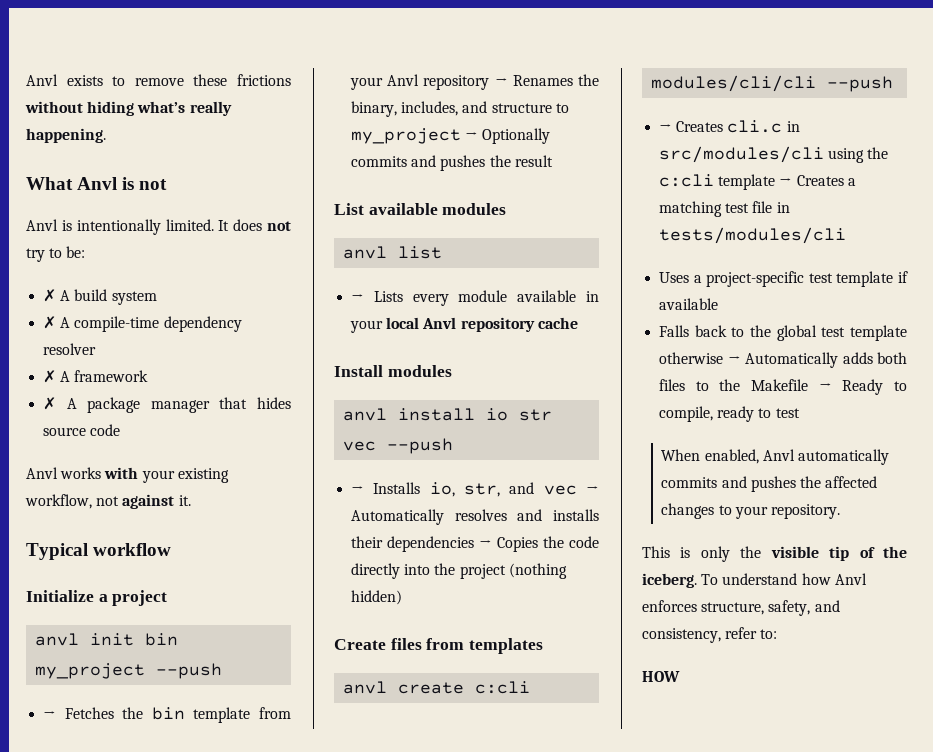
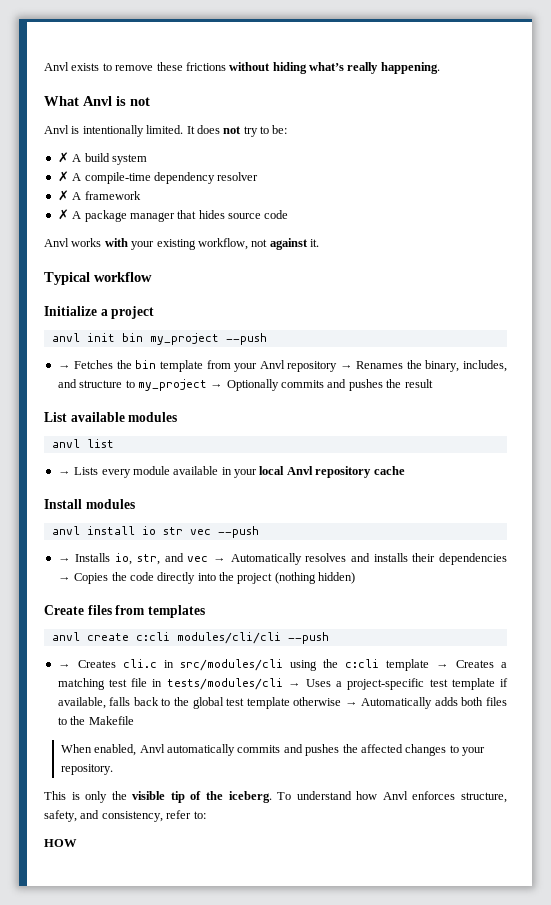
- → Creates cli.c in src/modules/cli using the c:cli template → Creates a matching test file in tests/modules/cli
- Uses a project-specific test template if available
- Falls back to the global test template otherwise → Automatically adds both files to the Makefile → Ready to compile, ready to test
+ → Creates cli.c in src/modules/cli using the c:cli template → Creates a matching test file in tests/modules/cli → Uses a project-specific test template if available, falls back to the global test template otherwise → Automatically adds both files to the Makefile

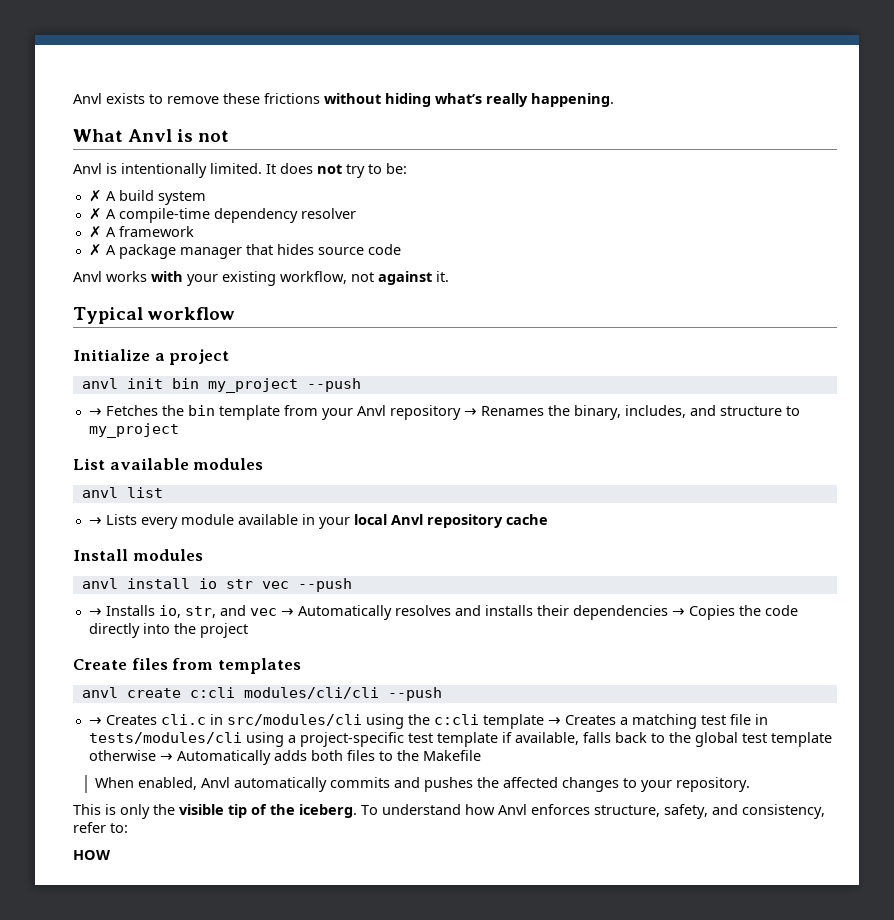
- → Fetches the bin template from your Anvl repository → Renames the binary, includes, and structure to my_project → Optionally commits and pushes the result
+ → Fetches the bin template from your Anvl repository → Renames the binary, includes, and structure to my_project
- → Installs io, str, and vec → Automatically resolves and installs their dependencies → Copies the code directly into the project (nothing hidden)
+ → Installs io, str, and vec → Automatically resolves and installs their dependencies → Copies the code directly into the project
- → Creates cli.c in src/modules/cli using the c:cli template → Creates a matching test file in tests/modules/cli → Uses a project-specific test template if available, falls back to the global test template otherwise → Automatically adds both files to the Makefile
+ → Creates cli.c in src/modules/cli using the c:cli template → Creates a matching test file in tests/modules/cli using a project-specific test template if available, falls back to the global test template otherwise → Automatically adds both files to the Makefile

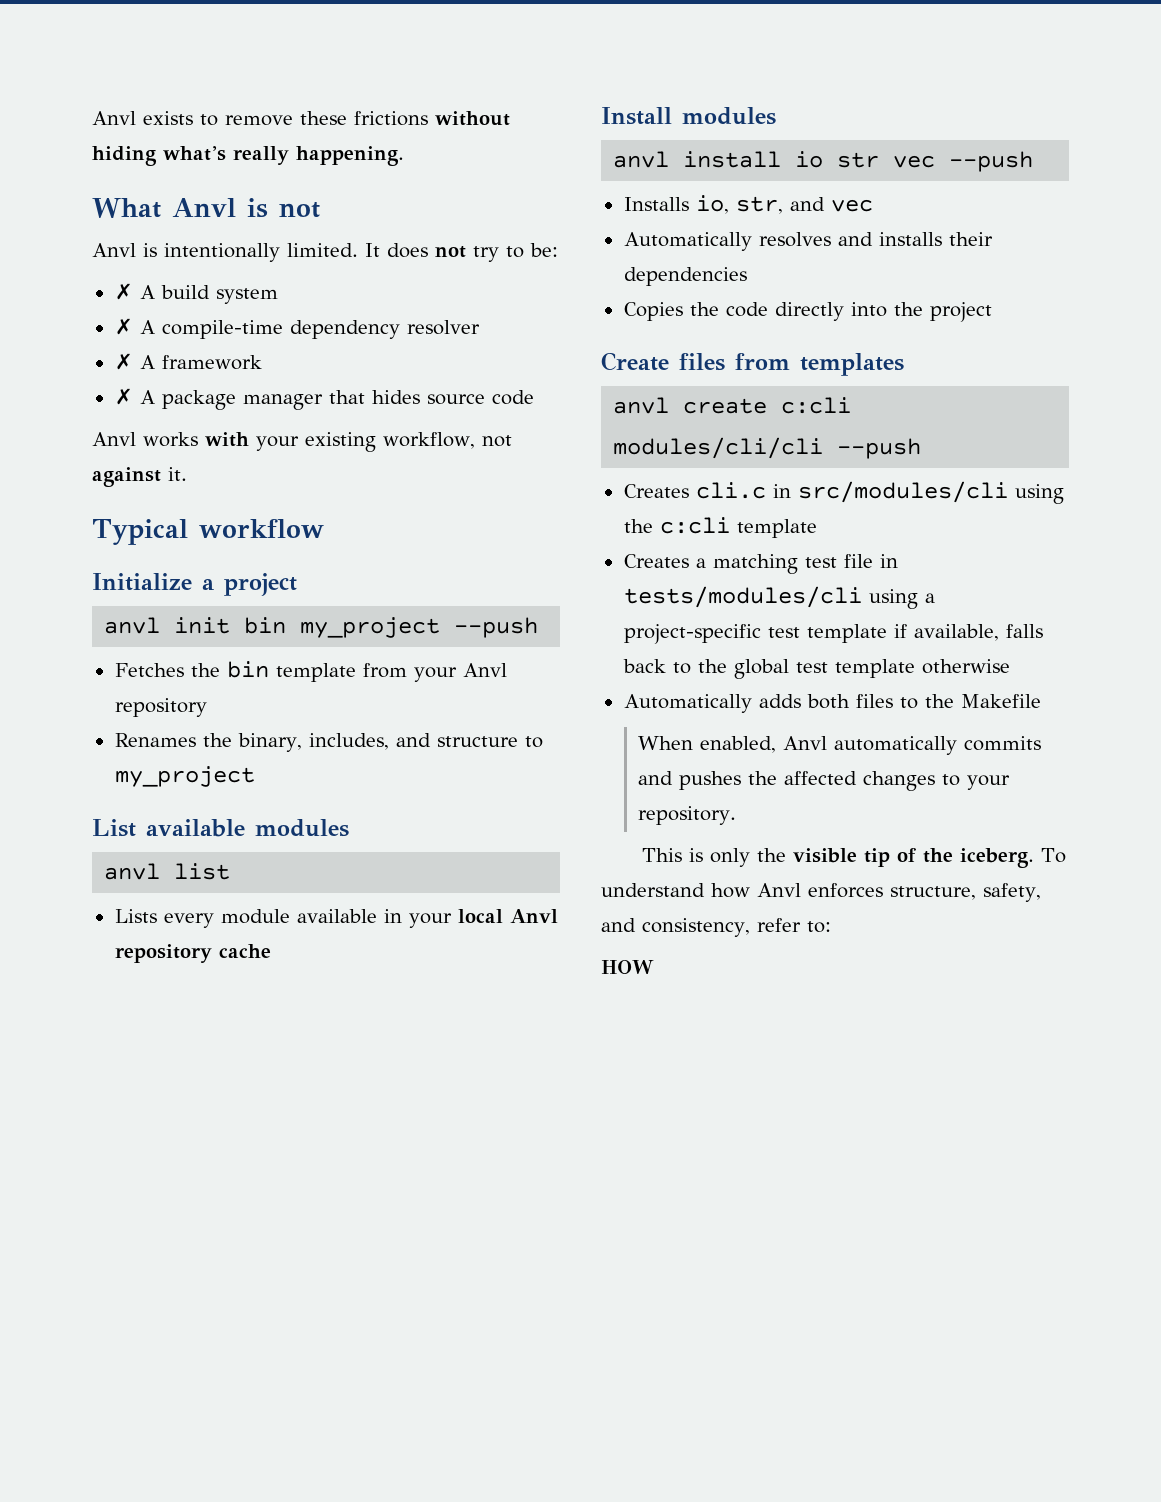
- → Fetches the bin template from your Anvl repository → Renames the binary, includes, and structure to my_project
+ Fetches the bin template from your Anvl repository
+ Renames the binary, includes, and structure to my_project
- → Lists every module available in your local Anvl repository cache
+ Lists every module available in your local Anvl repository cache
- → Installs io, str, and vec → Automatically resolves and installs their dependencies → Copies the code directly into the project
+ Installs io, str, and vec
+ Automatically resolves and installs their dependencies
+ Copies the code directly into the project
- → Creates cli.c in src/modules/cli using the c:cli template → Creates a matching test file in tests/modules/cli using a project-specific test template if available, falls back to the global test template otherwise → Automatically adds both files to the Makefile
+ Creates cli.c in src/modules/cli using the c:cli template
+ Creates a matching test file in tests/modules/cli using a project-specific test template if available, falls back to the global test template otherwise
+ Automatically adds both files to the Makefile

